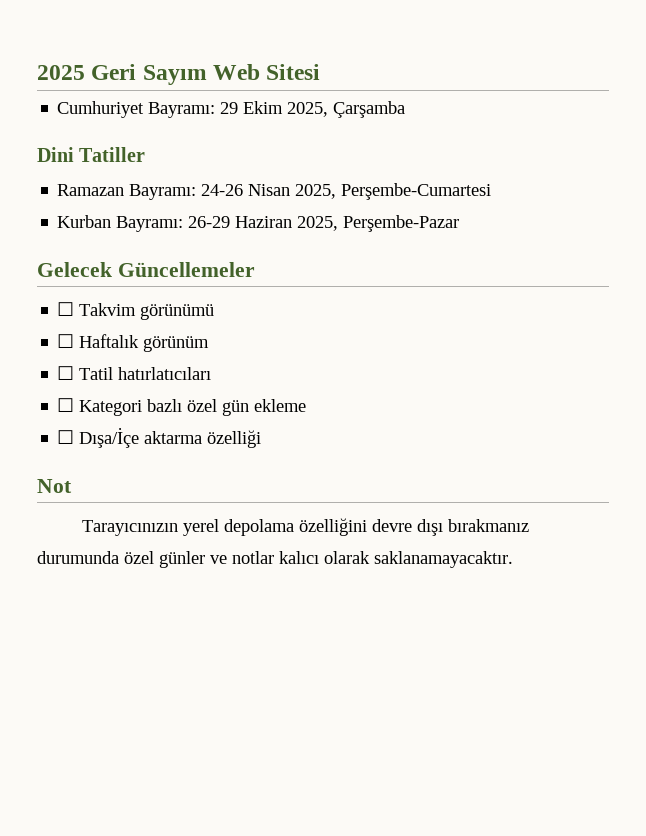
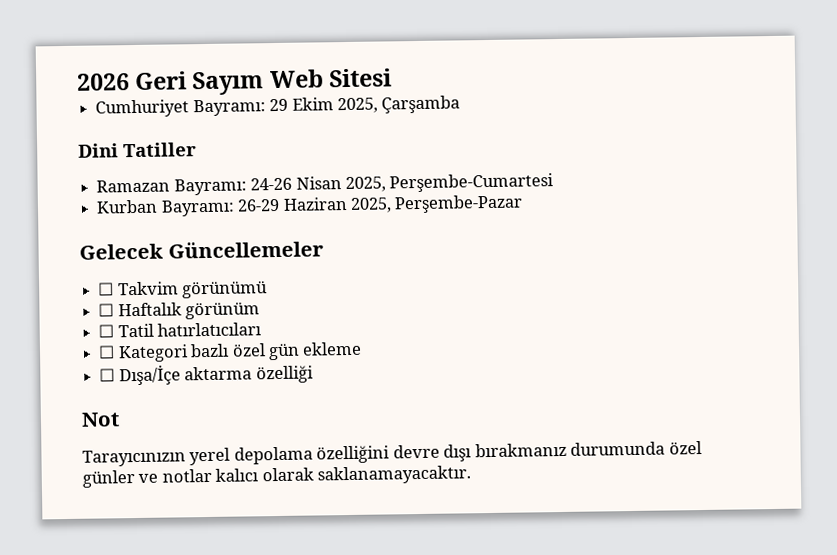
- 2025 Geri Sayım Web Sitesi
+ 2026 Geri Sayım Web Sitesi

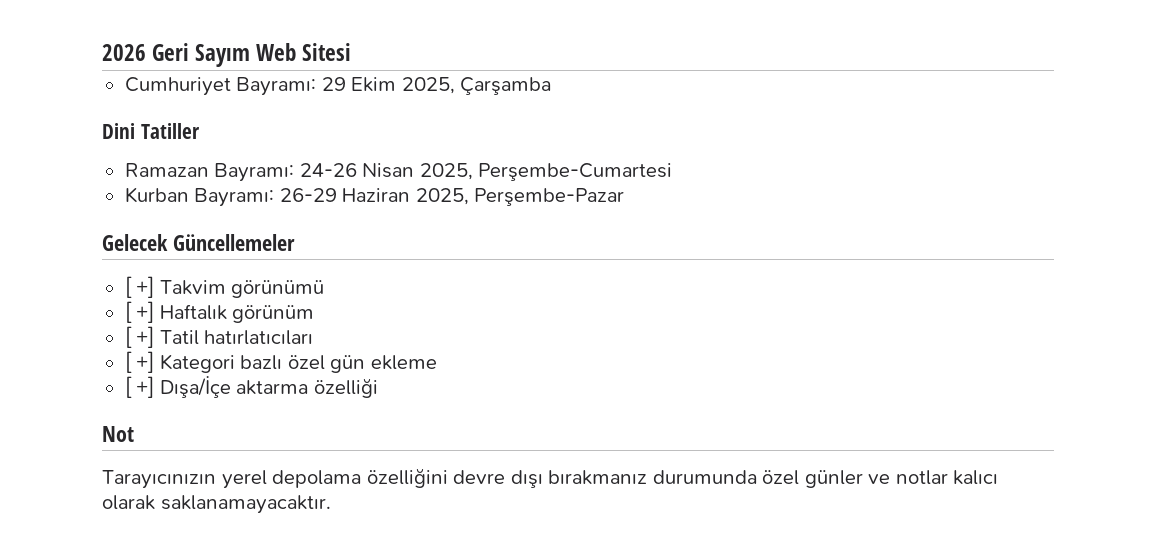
- ☐ Takvim görünümü
+ [ +] Takvim görünümü
- ☐ Haftalık görünüm
+ [ +] Haftalık görünüm
- ☐ Tatil hatırlatıcıları
+ [ +] Tatil hatırlatıcıları
- ☐ Kategori bazlı özel gün ekleme
+ [ +] Kategori bazlı özel gün ekleme
- ☐ Dışa/İçe aktarma özelliği
+ [ +] Dışa/İçe aktarma özelliği

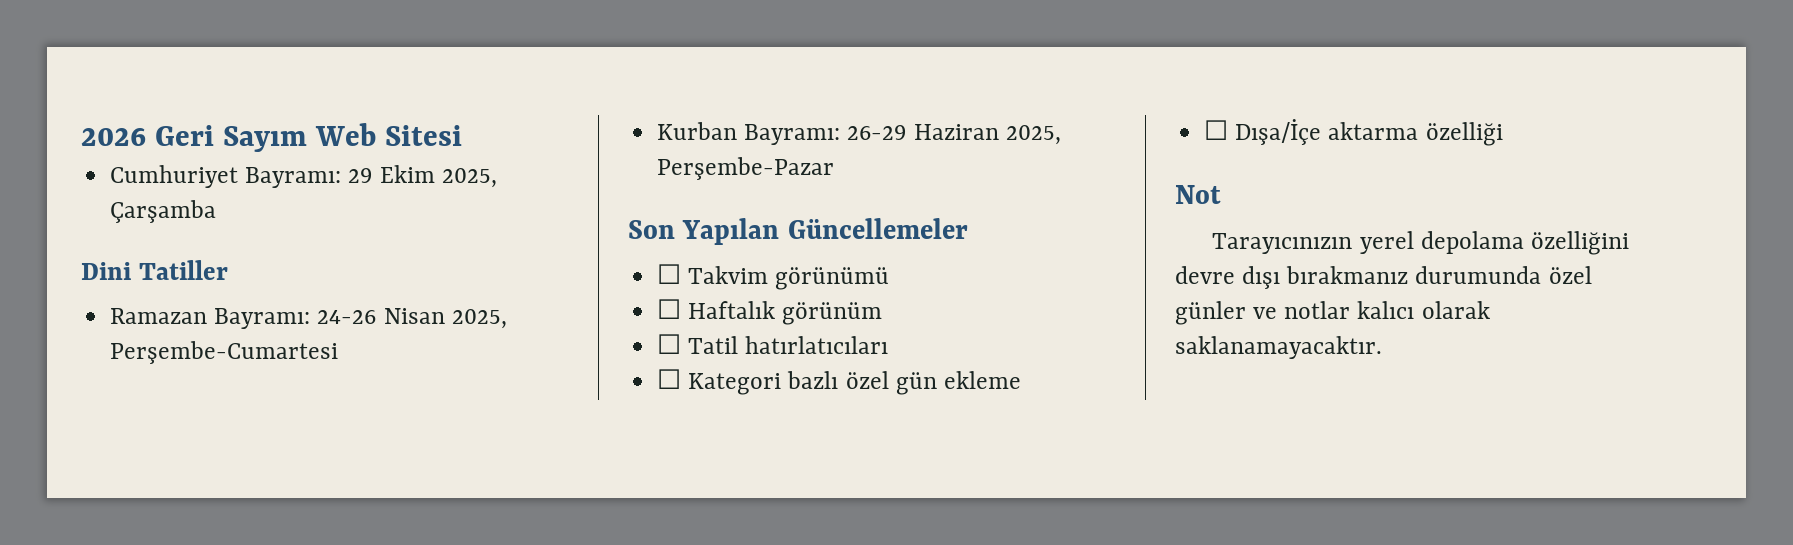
- Gelecek Güncellemeler
+ Son Yapılan Güncellemeler
- [ +] Takvim görünümü
+ ☐ Takvim görünümü
- [ +] Haftalık görünüm
+ ☐ Haftalık görünüm
- [ +] Tatil hatırlatıcıları
+ ☐ Tatil hatırlatıcıları
- [ +] Kategori bazlı özel gün ekleme
+ ☐ Kategori bazlı özel gün ekleme
- [ +] Dışa/İçe aktarma özelliği
+ ☐ Dışa/İçe aktarma özelliği

